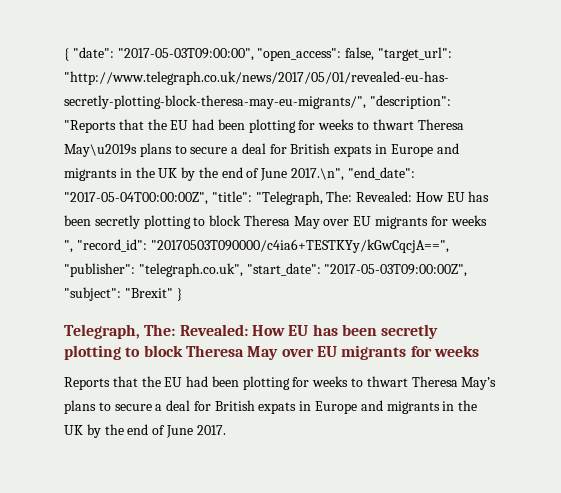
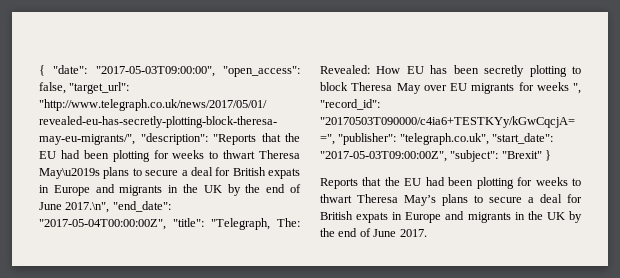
- Telegraph, The: Revealed: How EU has been secretly plotting to block Theresa May over EU migrants for weeks

